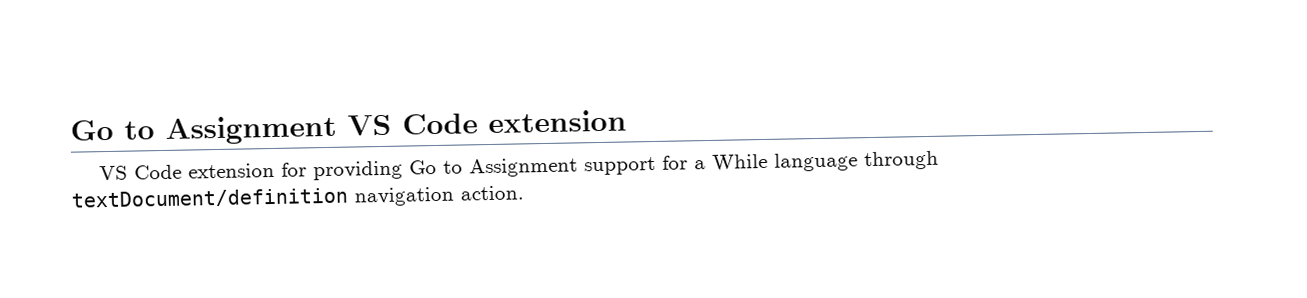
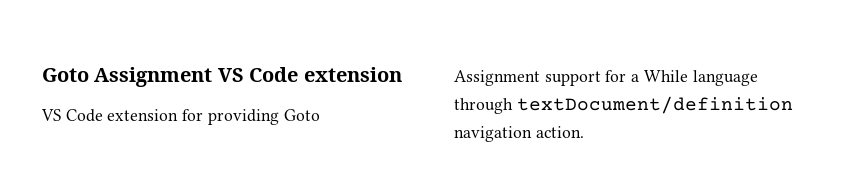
- Go to Assignment VS Code extension
+ Goto Assignment VS Code extension
- VS Code extension for providing Go to Assignment support for a While language through textDocument/definition navigation action.
+ VS Code extension for providing Goto Assignment support for a While language through textDocument/definition navigation action.

